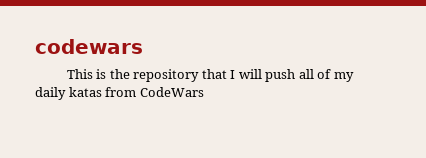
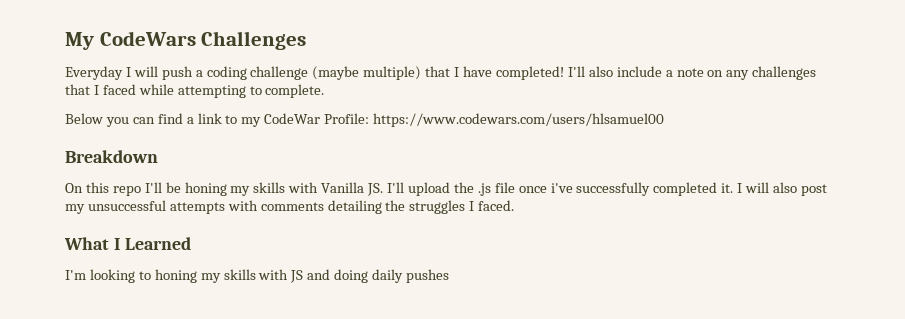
- codewars
- This is the repository that I will push all of my daily katas from CodeWars
+ My CodeWars Challenges
+ Everyday I will push a coding challenge (maybe multiple) that I have completed! I'll also include a note on any challenges that I faced while attempting to complete.
+ Below you can find a link to my CodeWar Profile: https://www.codewars.com/users/hlsamuel00
+ Breakdown
+ On this repo I'll be honing my skills with Vanilla JS. I'll upload the .js file once i've successfully completed it. I will also post my unsuccessful attempts with comments detailing the struggles I faced.
+ What I Learned
+ I'm looking to honing my skills with JS and doing daily pushes

